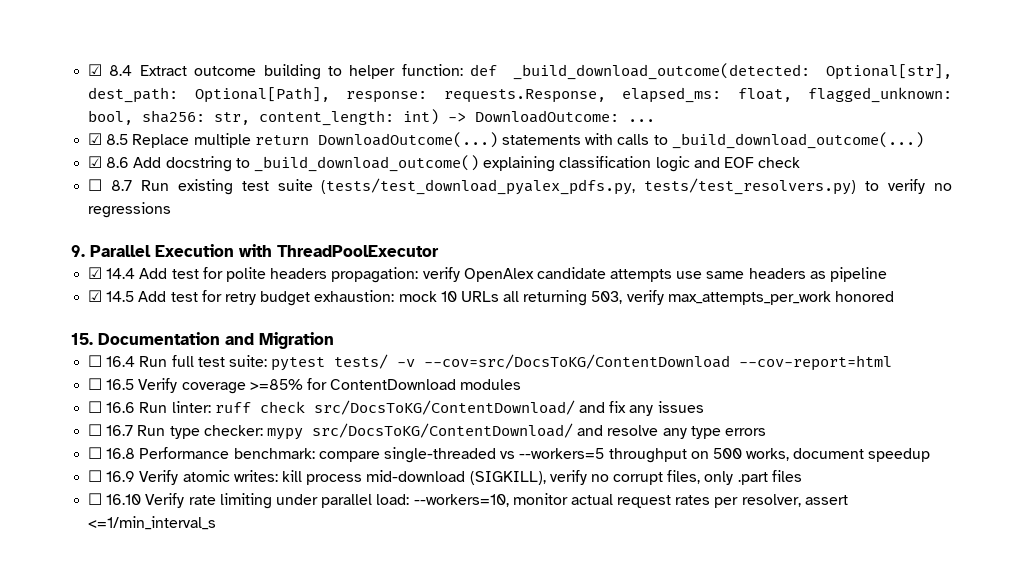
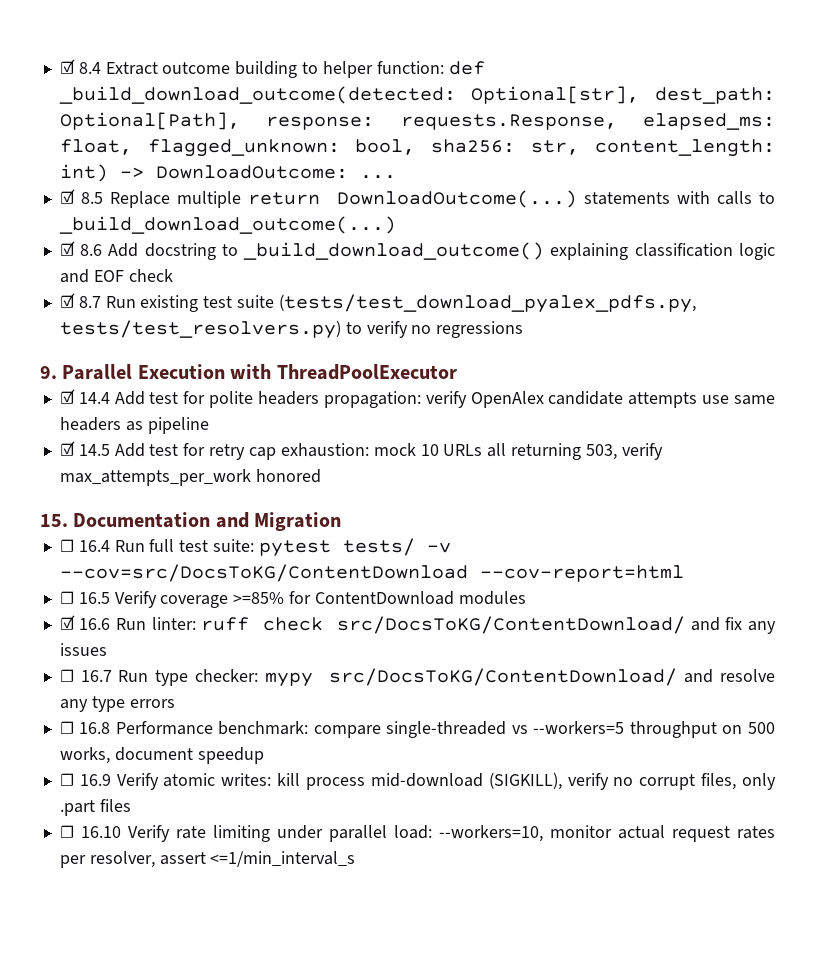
- ☐ 8.7 Run existing test suite (tests/test_download_pyalex_pdfs.py, tests/test_resolvers.py) to verify no regressions
+ ☑ 8.7 Run existing test suite (tests/test_download_pyalex_pdfs.py, tests/test_resolvers.py) to verify no regressions
- ☑ 14.5 Add test for retry budget exhaustion: mock 10 URLs all returning 503, verify max_attempts_per_work honored
+ ☑ 14.5 Add test for retry cap exhaustion: mock 10 URLs all returning 503, verify max_attempts_per_work honored
- ☐ 16.6 Run linter: ruff check src/DocsToKG/ContentDownload/ and fix any issues
+ ☑ 16.6 Run linter: ruff check src/DocsToKG/ContentDownload/ and fix any issues

